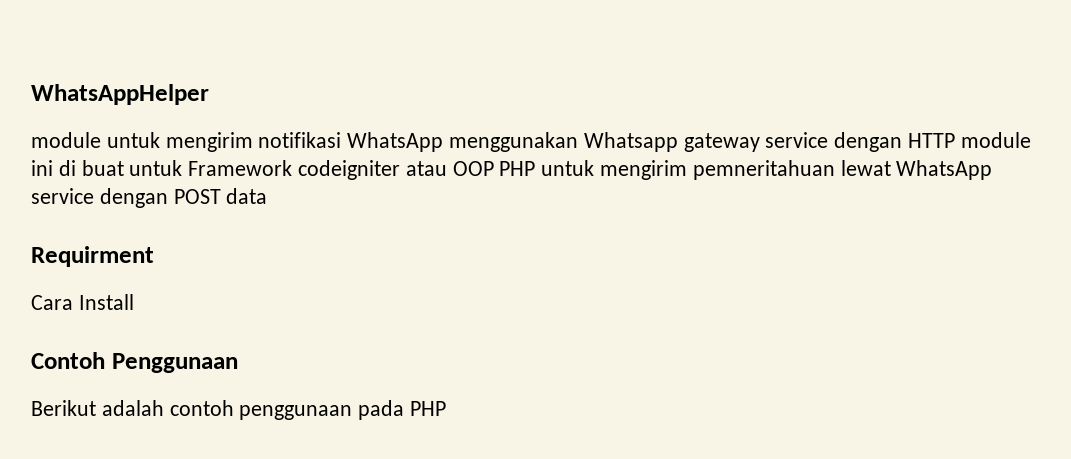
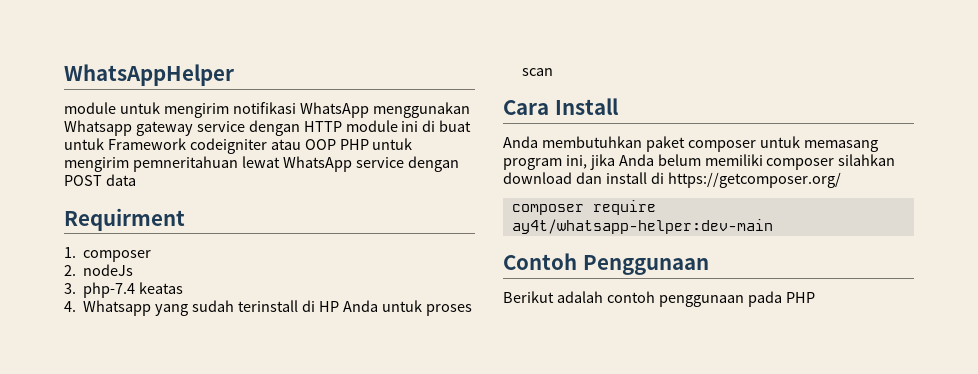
+ 1. composer
+ 2. nodeJs
+ 3. php-7.4 keatas
+ 4. Whatsapp yang sudah terinstall di HP Anda untuk proses scan
  Cara Install
+ Anda membutuhkan paket composer untuk memasang program ini, jika Anda belum memiliki composer silahkan download dan install di https://getcomposer.org/
+ composer require ay4t/whatsapp-helper:dev-main

